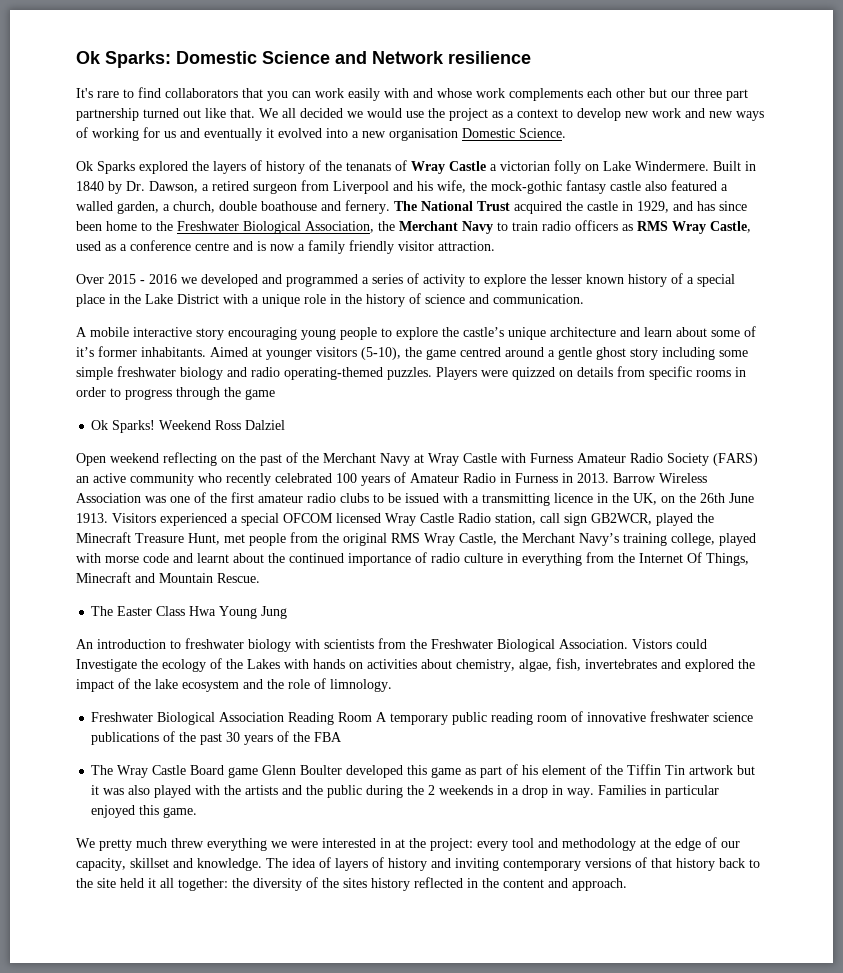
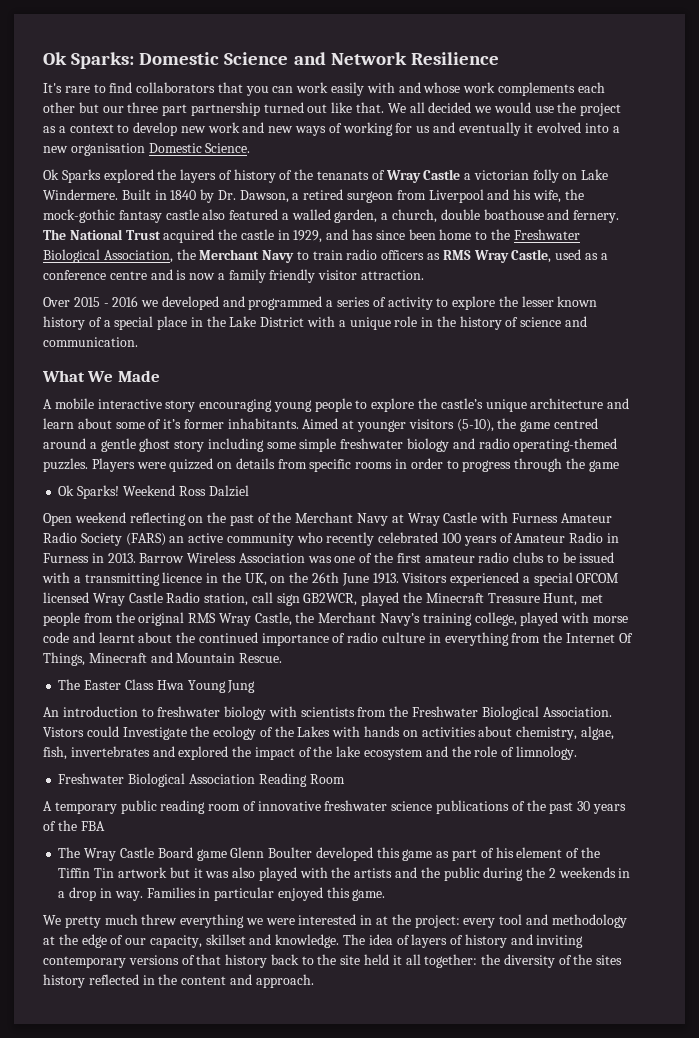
- Ok Sparks: Domestic Science and Network resilience
+ Ok Sparks: Domestic Science and Network Resilience
+ What We Made
- Freshwater Biological Association Reading Room A temporary public reading room of innovative freshwater science publications of the past 30 years of the FBA
+ Freshwater Biological Association Reading Room
+ A temporary public reading room of innovative freshwater science publications of the past 30 years of the FBA

